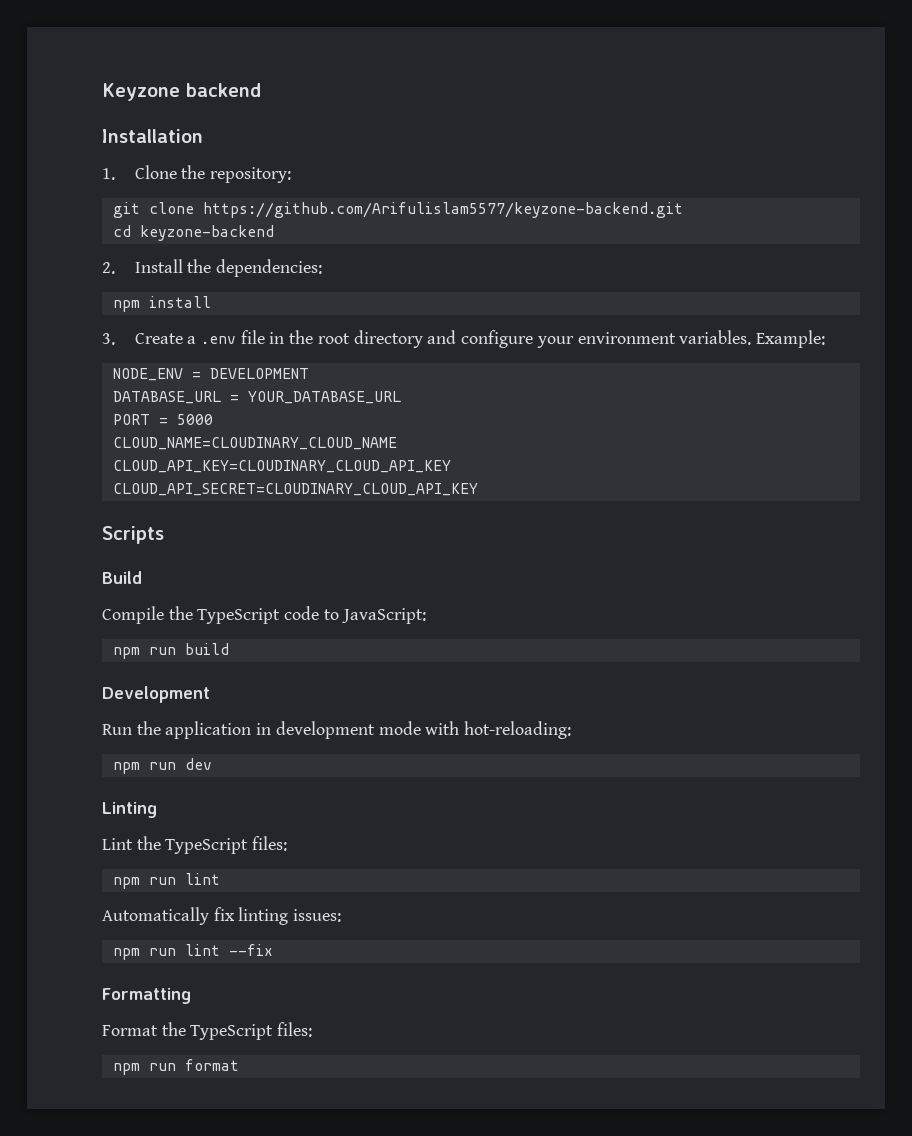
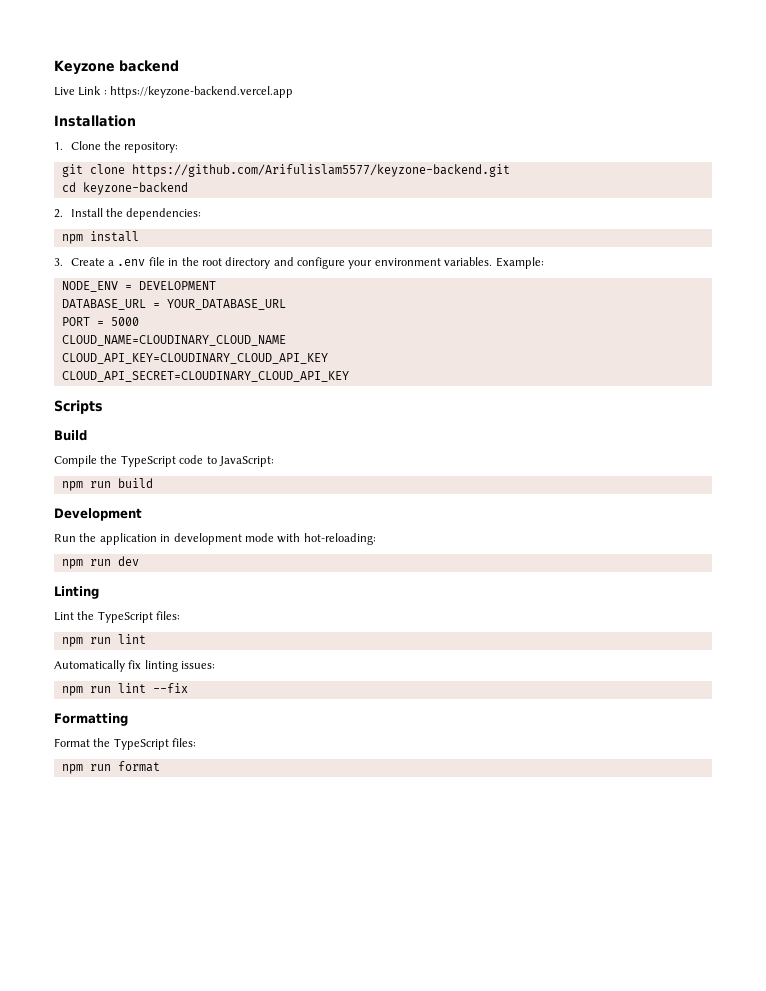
+ Live Link : https://keyzone-backend.vercel.app

